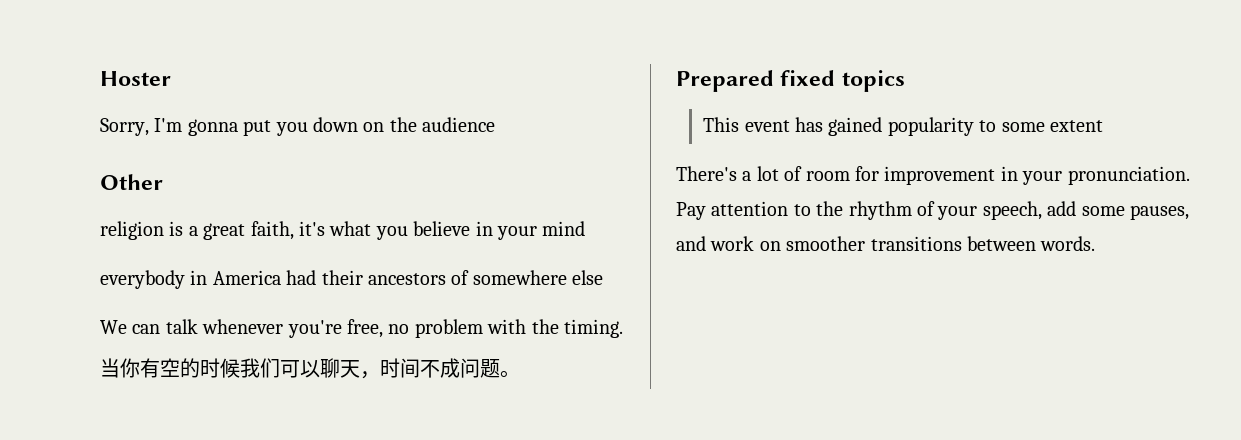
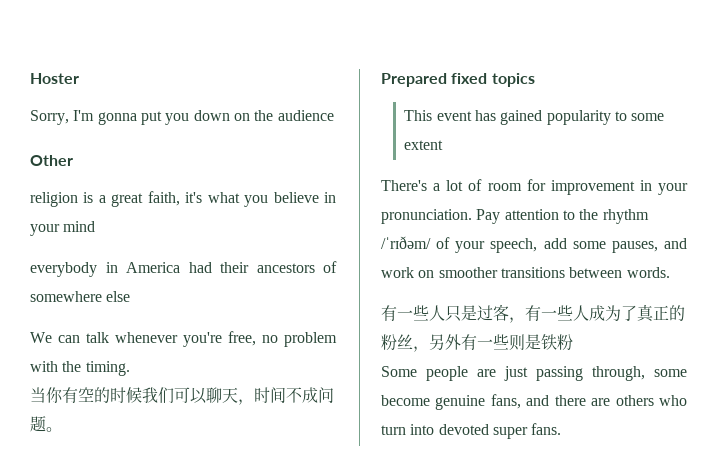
- Pay attention to the rhythm of your speech, add some pauses, and work on smoother transitions between words.
+ Pay attention to the rhythm /ˈrɪðəm/ of your speech, add some pauses, and work on smoother transitions between words.
+ 有一些人只是过客，有一些人成为了真正的粉丝，另外有一些则是铁粉
+ Some people are just passing through, some become genuine fans, and there are others who turn into devoted super fans.

